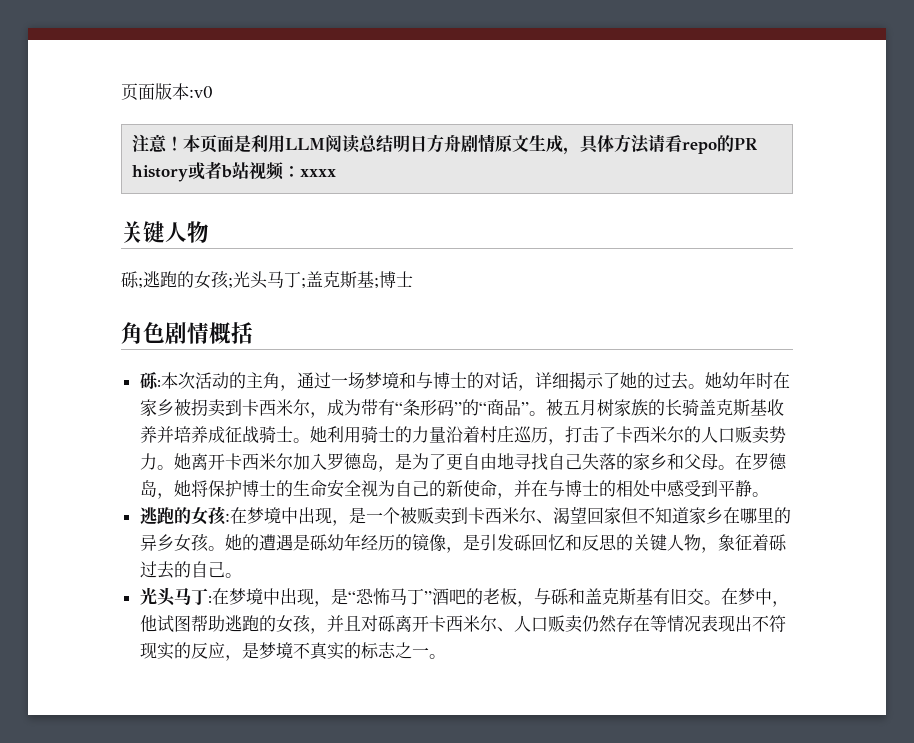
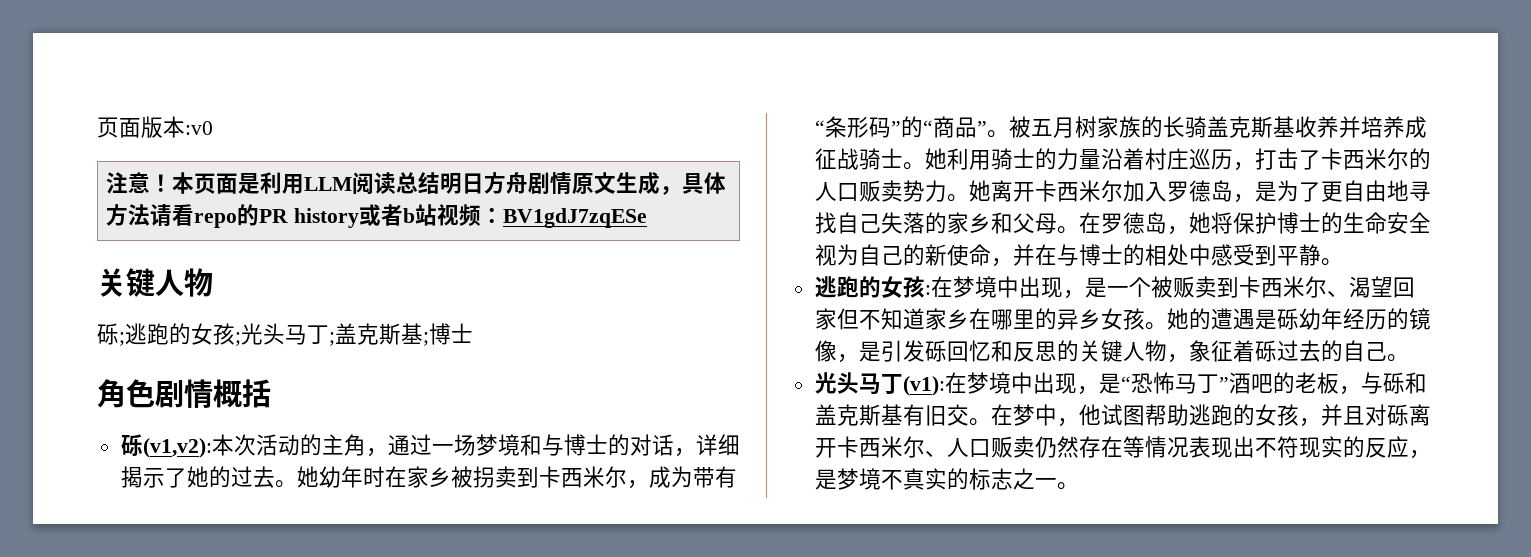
- 注意！本页面是利用LLM阅读总结明日方舟剧情原文生成，具体方法请看repo的PR history或者b站视频：xxxx
+ 注意！本页面是利用LLM阅读总结明日方舟剧情原文生成，具体方法请看repo的PR history或者b站视频：BV1gdJ7zqESe
- 砾:本次活动的主角，通过一场梦境和与博士的对话，详细揭示了她的过去。
+ 砾(v1,v2):本次活动的主角，通过一场梦境和与博士的对话，详细揭示了她的过去。
- 光头马丁:在梦境中出现，是“恐怖马丁”酒吧的老板，与砾和盖克斯基有旧交。
+ 光头马丁(v1):在梦境中出现，是“恐怖马丁”酒吧的老板，与砾和盖克斯基有旧交。

